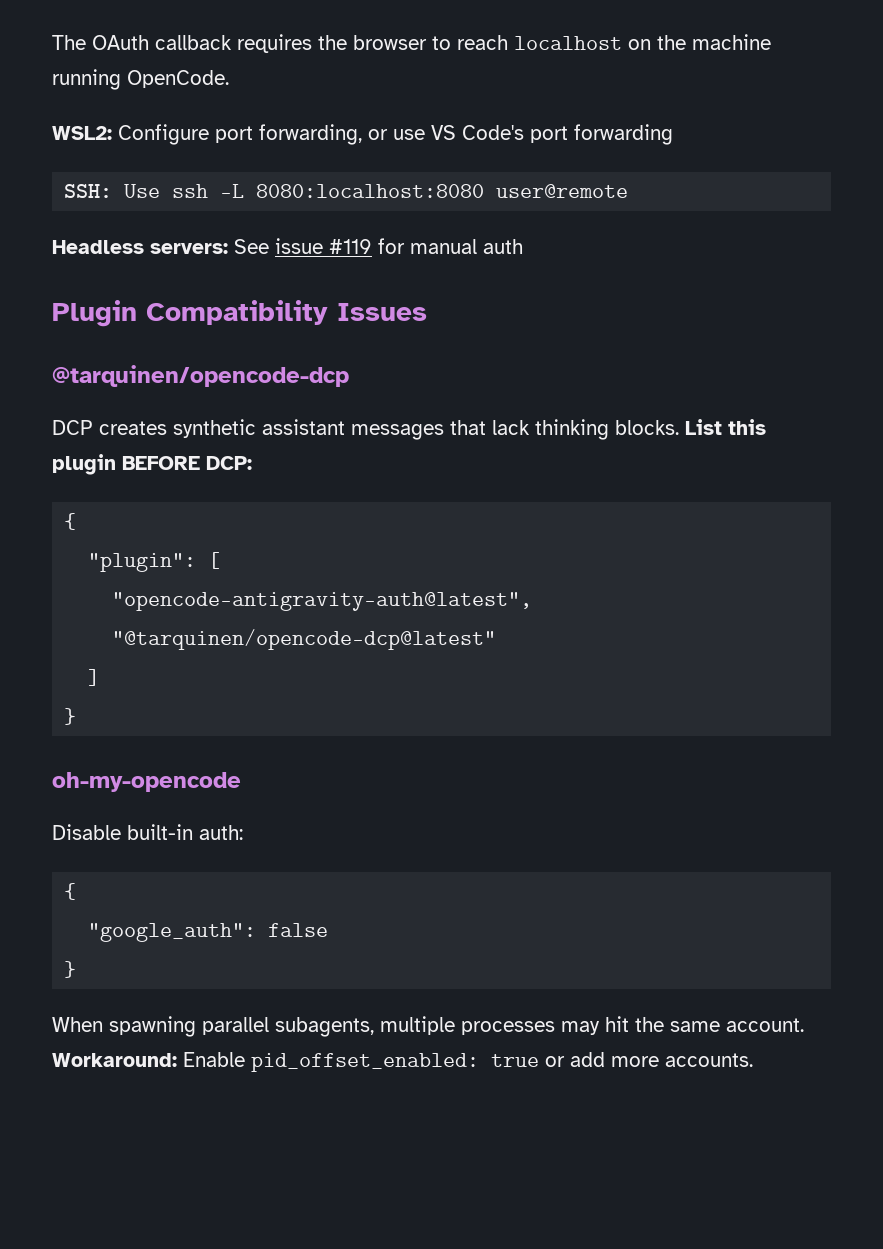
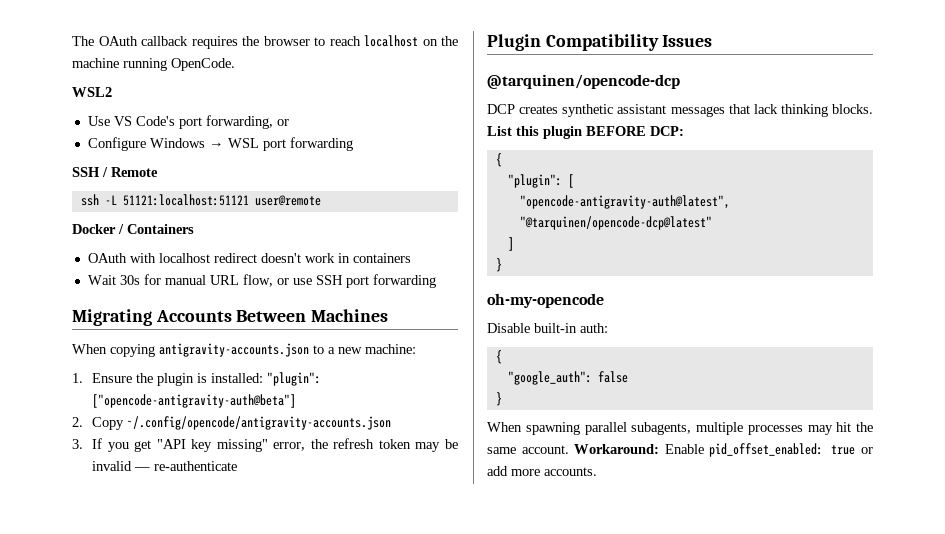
- WSL2: Configure port forwarding, or use VS Code's port forwarding
- SSH: Use ssh -L 8080:localhost:8080 user@remote
+ WSL2
+ Use VS Code's port forwarding, or
+ Configure Windows → WSL port forwarding
+ SSH / Remote
+ ssh -L 51121:localhost:51121 user@remote
- Headless servers: See issue #119 for manual auth
+ Docker / Containers
+ OAuth with localhost redirect doesn't work in containers
+ Wait 30s for manual URL flow, or use SSH port forwarding
+ Migrating Accounts Between Machines
+ When copying antigravity-accounts.json to a new machine:
+ 1. Ensure the plugin is installed: "plugin": ["opencode-antigravity-auth@beta"]
+ 2. Copy ~/.config/opencode/antigravity-accounts.json
+ 3. If you get "API key missing" error, the refresh token may be invalid — re-authenticate

